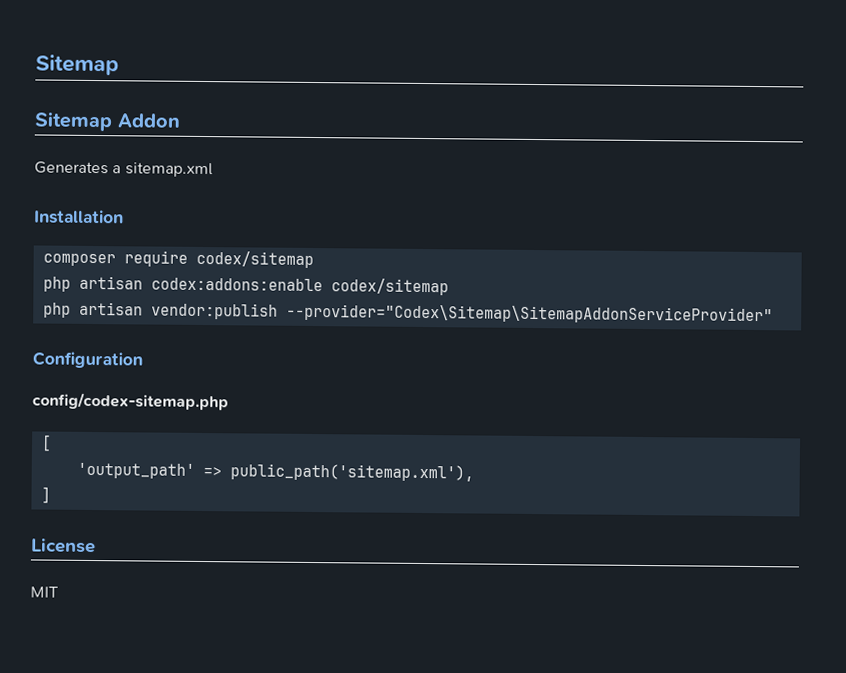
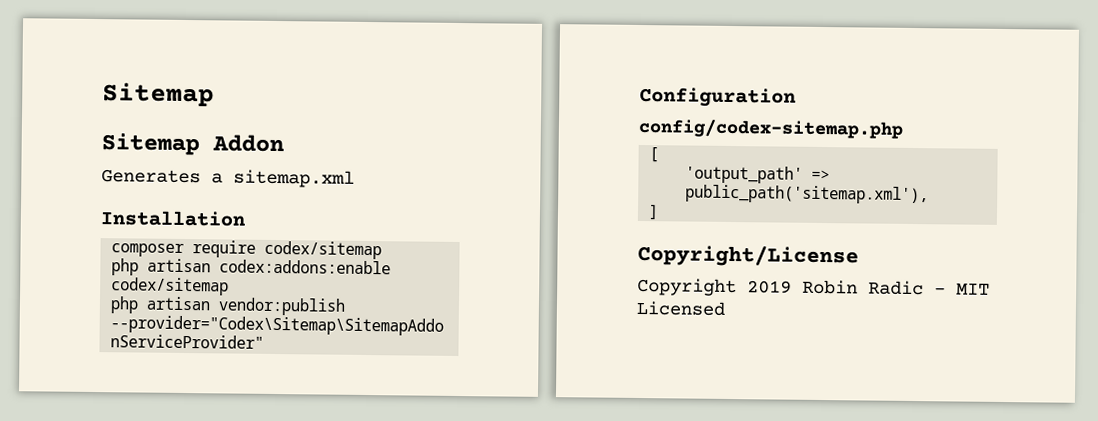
- License
- MIT
+ Copyright/License
+ Copyright 2019 Robin Radic - MIT Licensed

